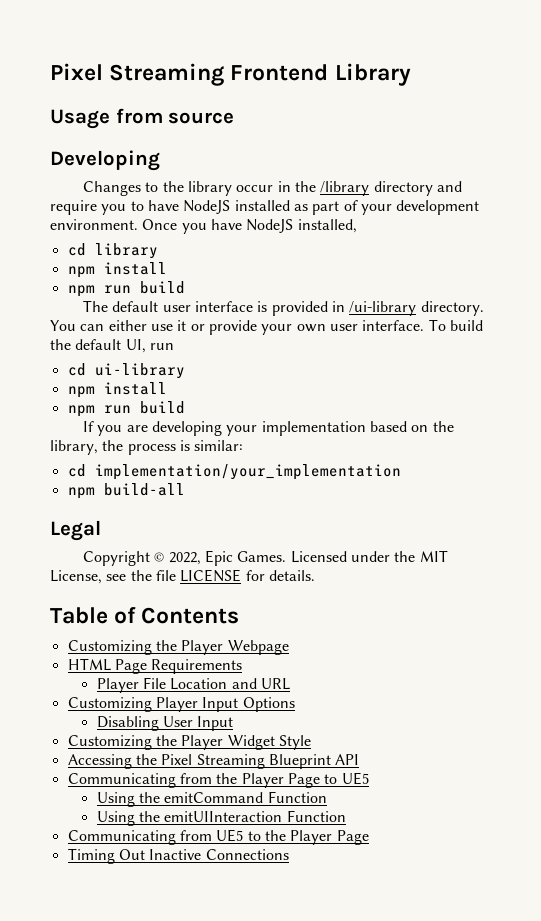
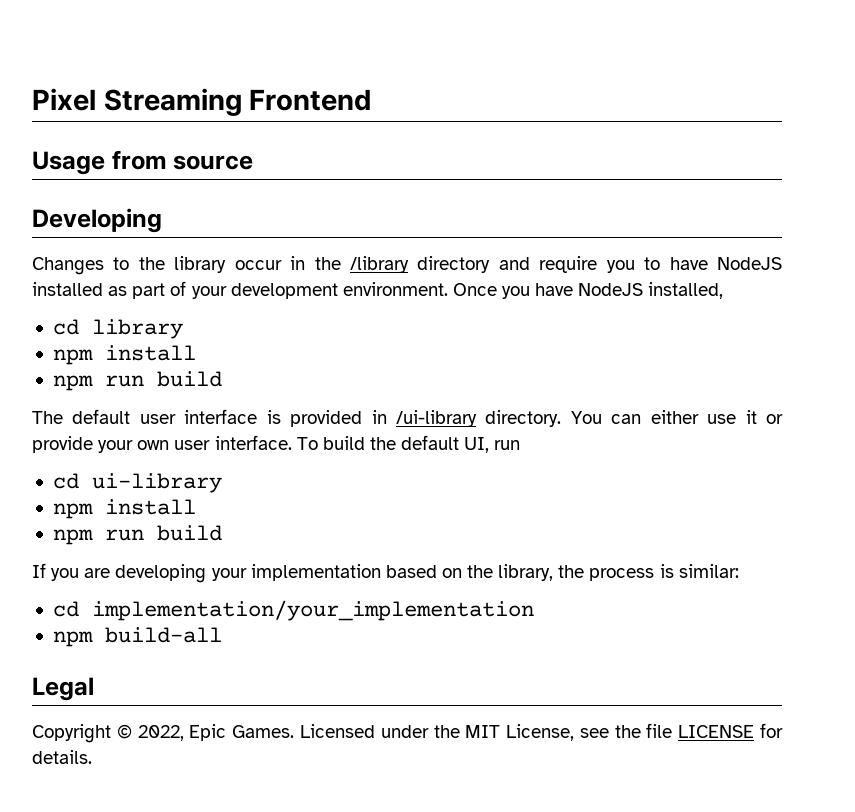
- Pixel Streaming Frontend Library
+ Pixel Streaming Frontend
- Table of Contents
- Customizing the Player Webpage
- HTML Page Requirements
- Player File Location and URL
- Customizing Player Input Options
- Disabling User Input
- Customizing the Player Widget Style
- Accessing the Pixel Streaming Blueprint API
- Communicating from the Player Page to UE5
- Using the emitCommand Function
- Using the emitUIInteraction Function
- Communicating from UE5 to the Player Page
- Timing Out Inactive Connections

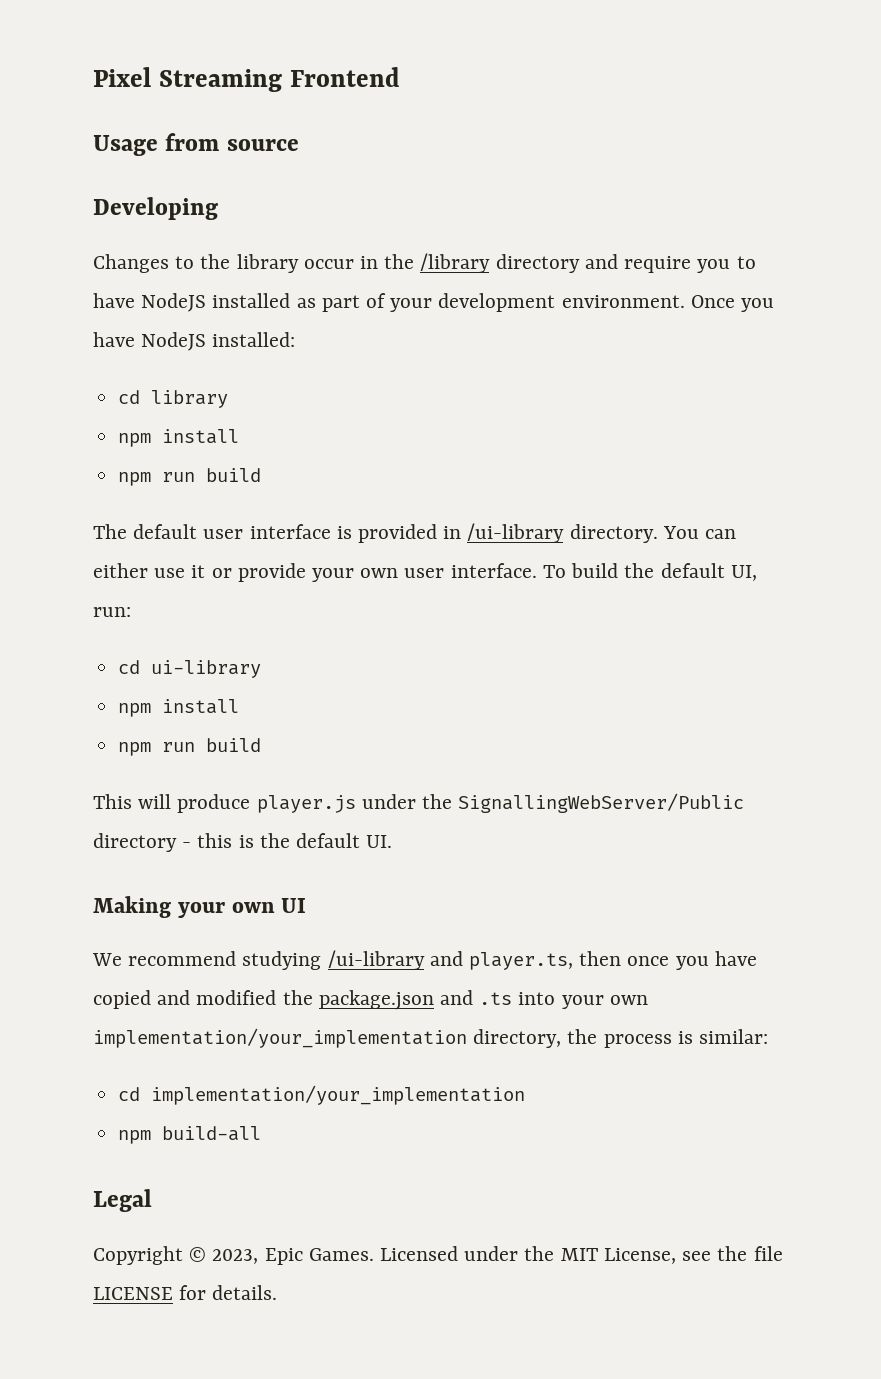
- Once you have NodeJS installed,
+ Once you have NodeJS installed:
- To build the default UI, run
+ To build the default UI, run:
- If you are developing your implementation based on the library, the process is similar:
+ This will produce player.js under the SignallingWebServer/Public directory - this is the default UI.
+ Making your own UI
+ We recommend studying /ui-library and player.ts, then once you have copied and modified the package.json and .ts into your own implementation/your_implementation directory, the process is similar:
- Copyright © 2022, Epic Games.
+ Copyright © 2023, Epic Games.

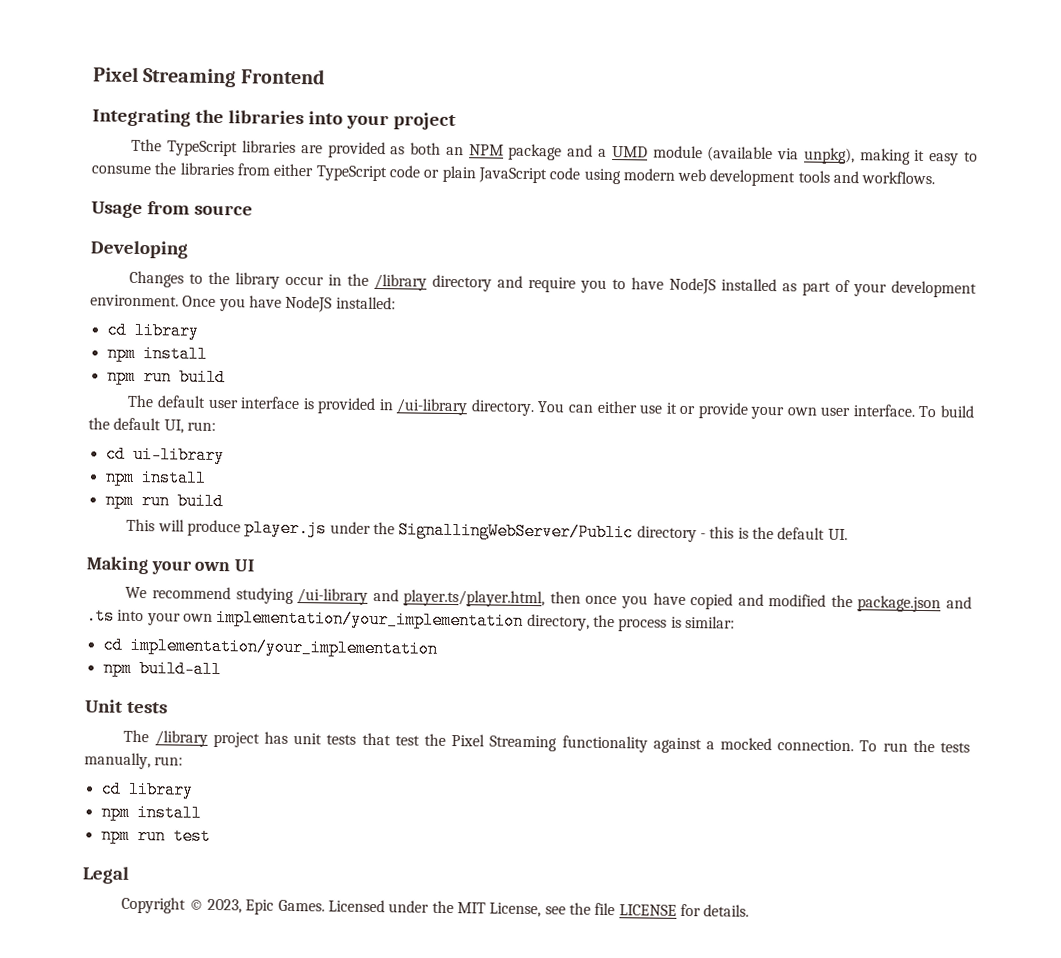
+ Integrating the libraries into your project
+ Tthe TypeScript libraries are provided as both an NPM package and a UMD module (available via unpkg), making it easy to consume the libraries from either TypeScript code or plain JavaScript code using modern web development tools and workflows.
- We recommend studying /ui-library and player.ts, then once you have copied and modified the package.json and .ts into your own implementation/your_implementation directory, the process is similar:
+ We recommend studying /ui-library and player.ts/player.html, then once you have copied and modified the package.json and .ts into your own implementation/your_implementation directory, the process is similar:
+ Unit tests
+ The /library project has unit tests that test the Pixel Streaming functionality against a mocked connection. To run the tests manually, run:
+ cd library
+ npm install
+ npm run test

